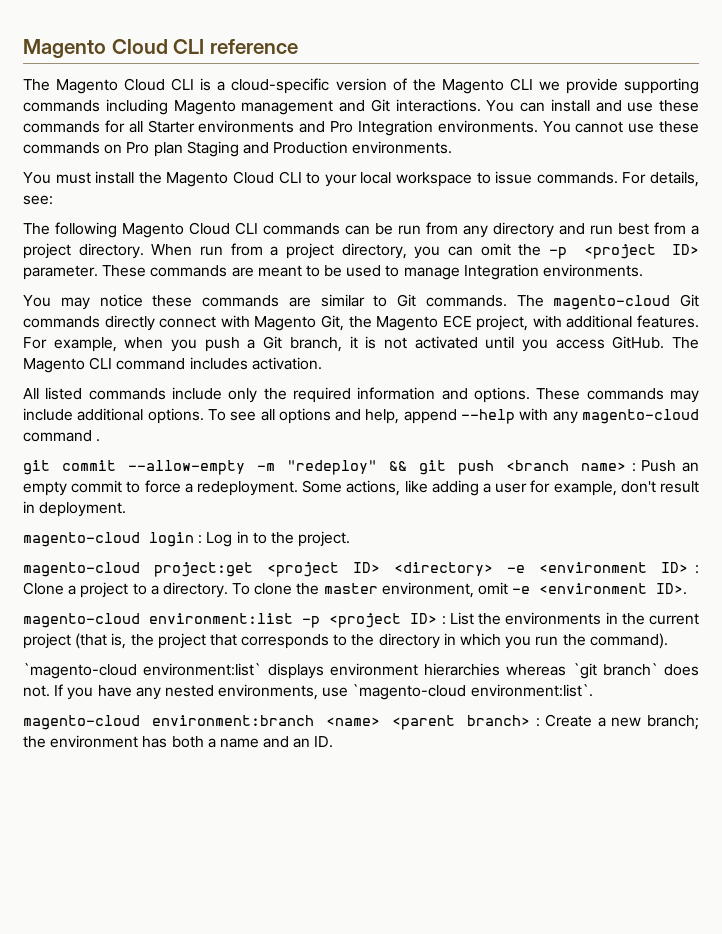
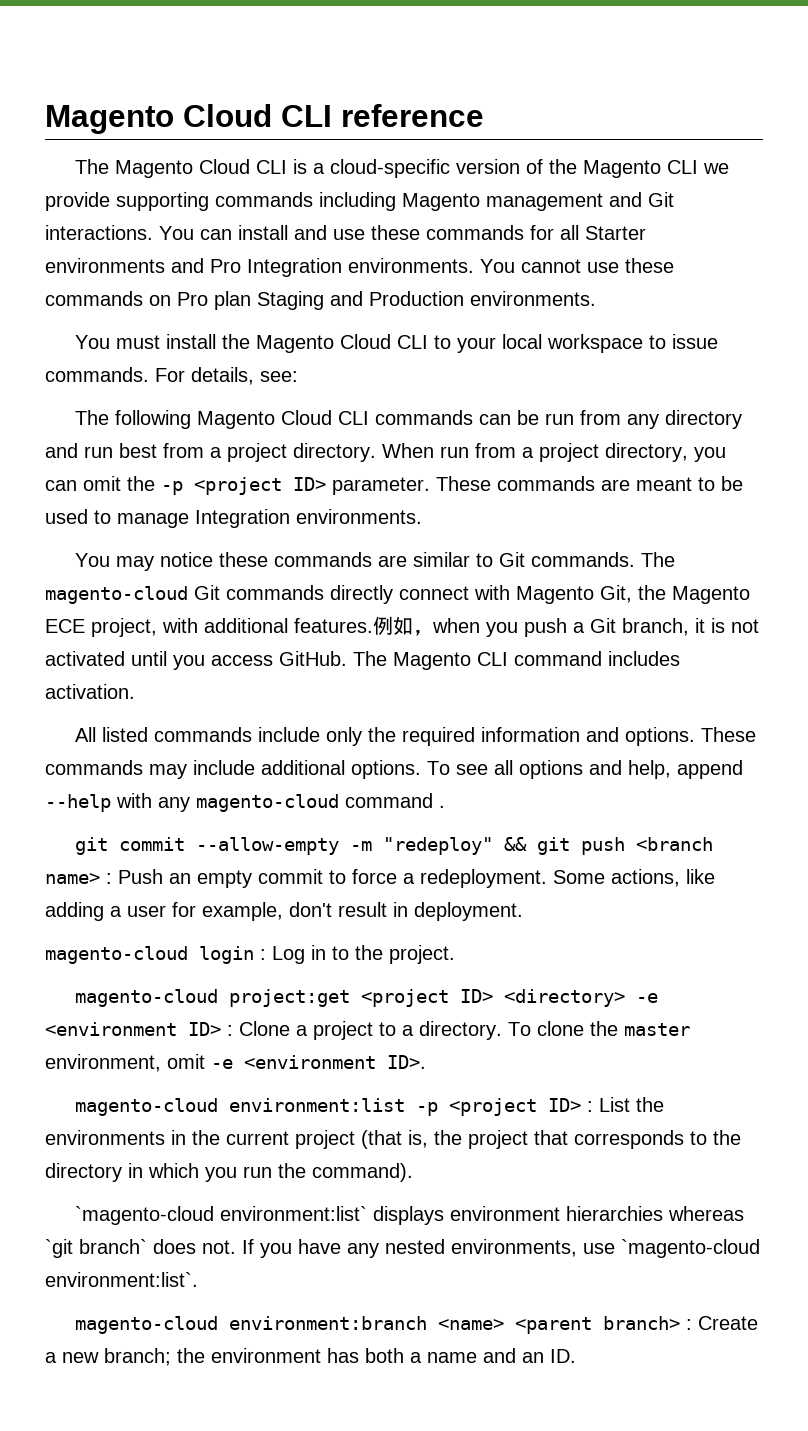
- For example, when you push a Git branch, it is not activated until you access GitHub.
+ 例如，when you push a Git branch, it is not activated until you access GitHub.

